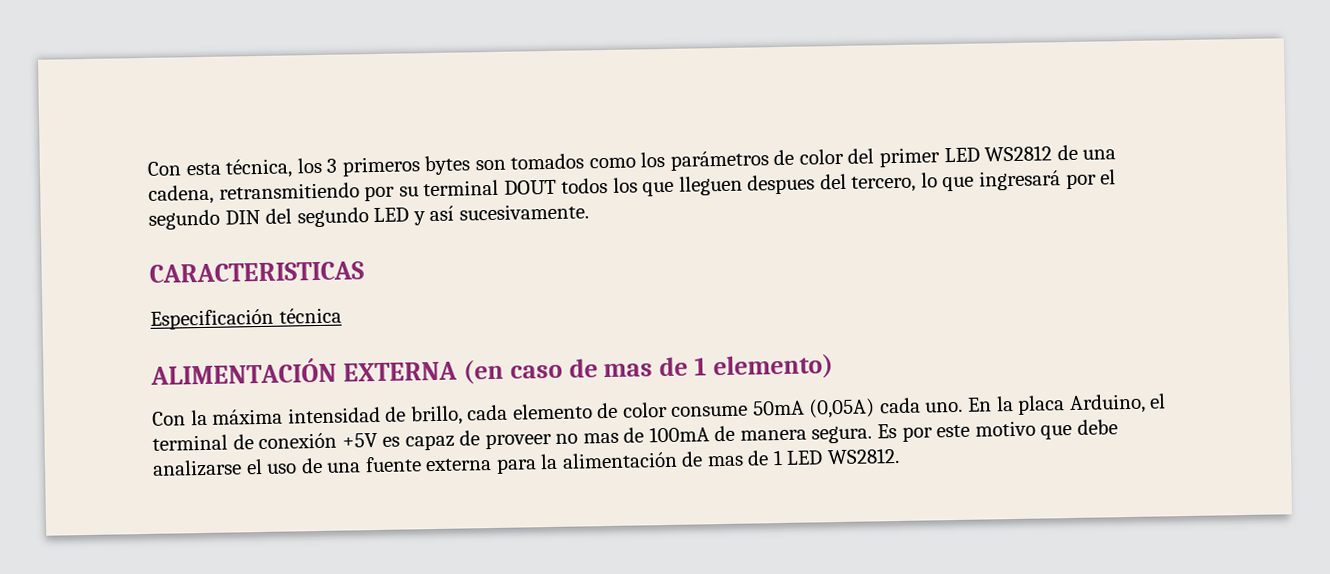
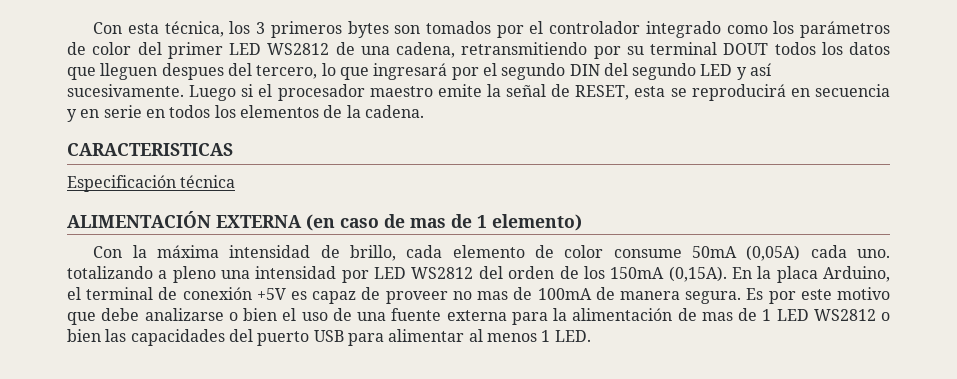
- Con esta técnica, los 3 primeros bytes son tomados como los parámetros de color del primer LED WS2812 de una cadena, retransmitiendo por su terminal DOUT todos los que lleguen despues del tercero, lo que ingresará por el segundo DIN del segundo LED y así sucesivamente.
+ Con esta técnica, los 3 primeros bytes son tomados por el controlador integrado como los parámetros de color del primer LED WS2812 de una cadena, retransmitiendo por su terminal DOUT todos los datos que lleguen despues del tercero, lo que ingresará por el segundo DIN del segundo LED y así sucesivamente. Luego si el procesador maestro emite la señal de RESET, esta se reproducirá en secuencia y en serie en todos los elementos de la cadena.
- Con la máxima intensidad de brillo, cada elemento de color consume 50mA (0,05A) cada uno.
+ Con la máxima intensidad de brillo, cada elemento de color consume 50mA (0,05A) cada uno. totalizando a pleno una intensidad por LED WS2812 del orden de los 150mA (0,15A).
- Es por este motivo que debe analizarse el uso de una fuente externa para la alimentación de mas de 1 LED WS2812.
+ Es por este motivo que debe analizarse o bien el uso de una fuente externa para la alimentación de mas de 1 LED WS2812 o bien las capacidades del puerto USB para alimentar al menos 1 LED.

